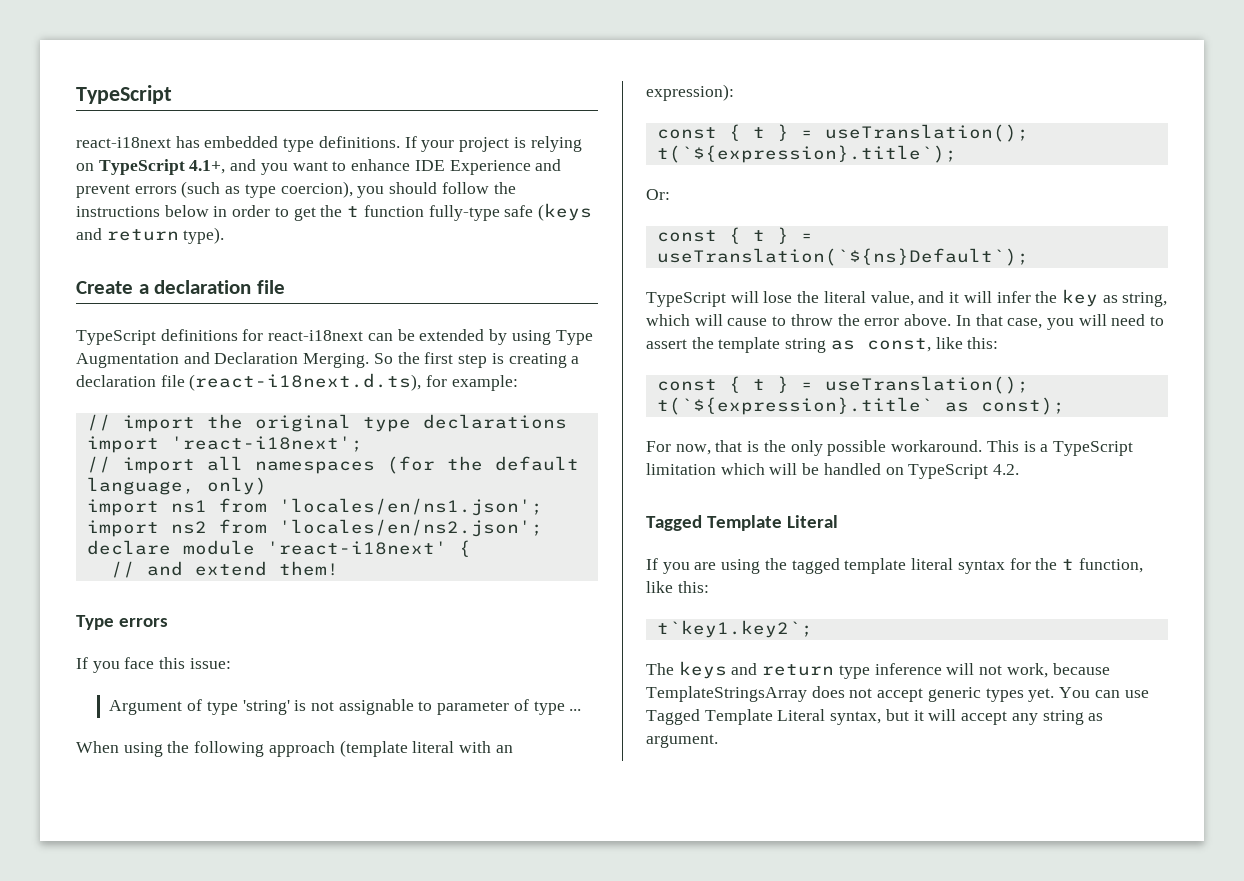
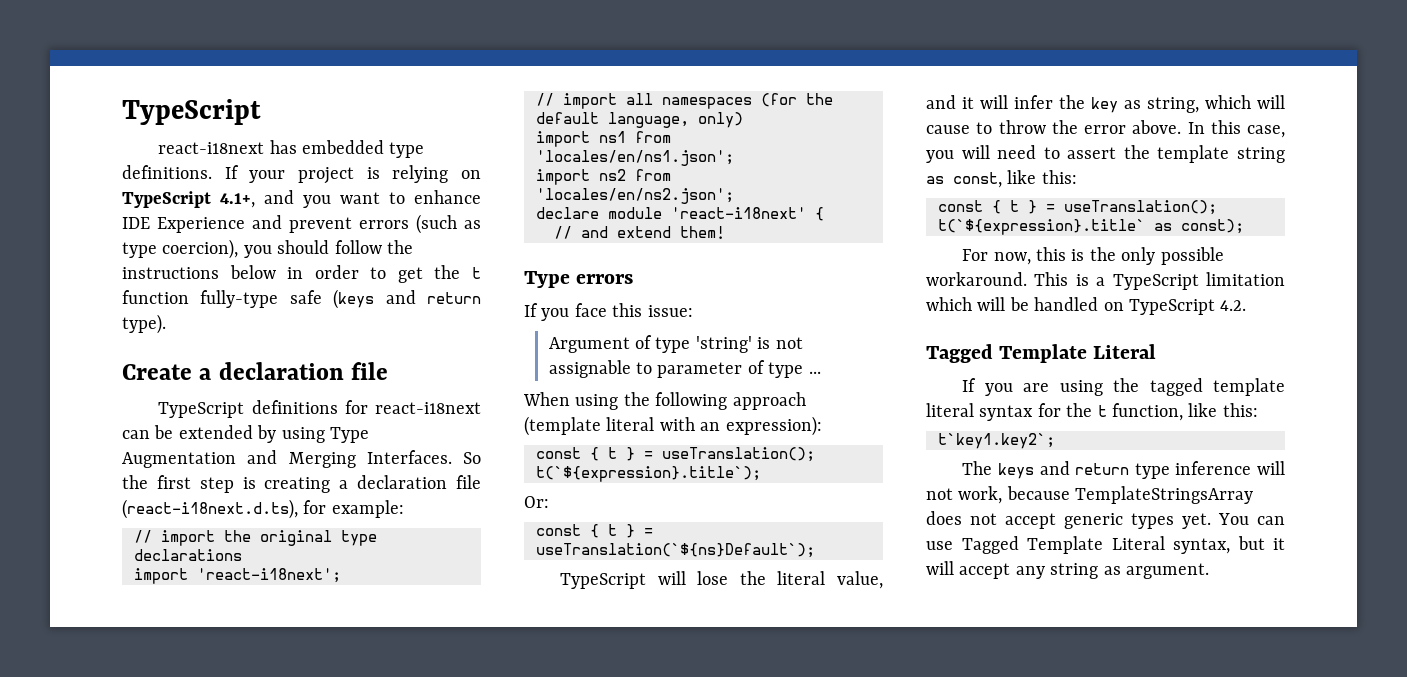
- TypeScript definitions for react-i18next can be extended by using Type Augmentation and Declaration Merging.
+ TypeScript definitions for react-i18next can be extended by using Type Augmentation and Merging Interfaces.
- In that case, you will need to assert the template string as const, like this:
+ In this case, you will need to assert the template string as const, like this:
- For now, that is the only possible workaround.
+ For now, this is the only possible workaround.

